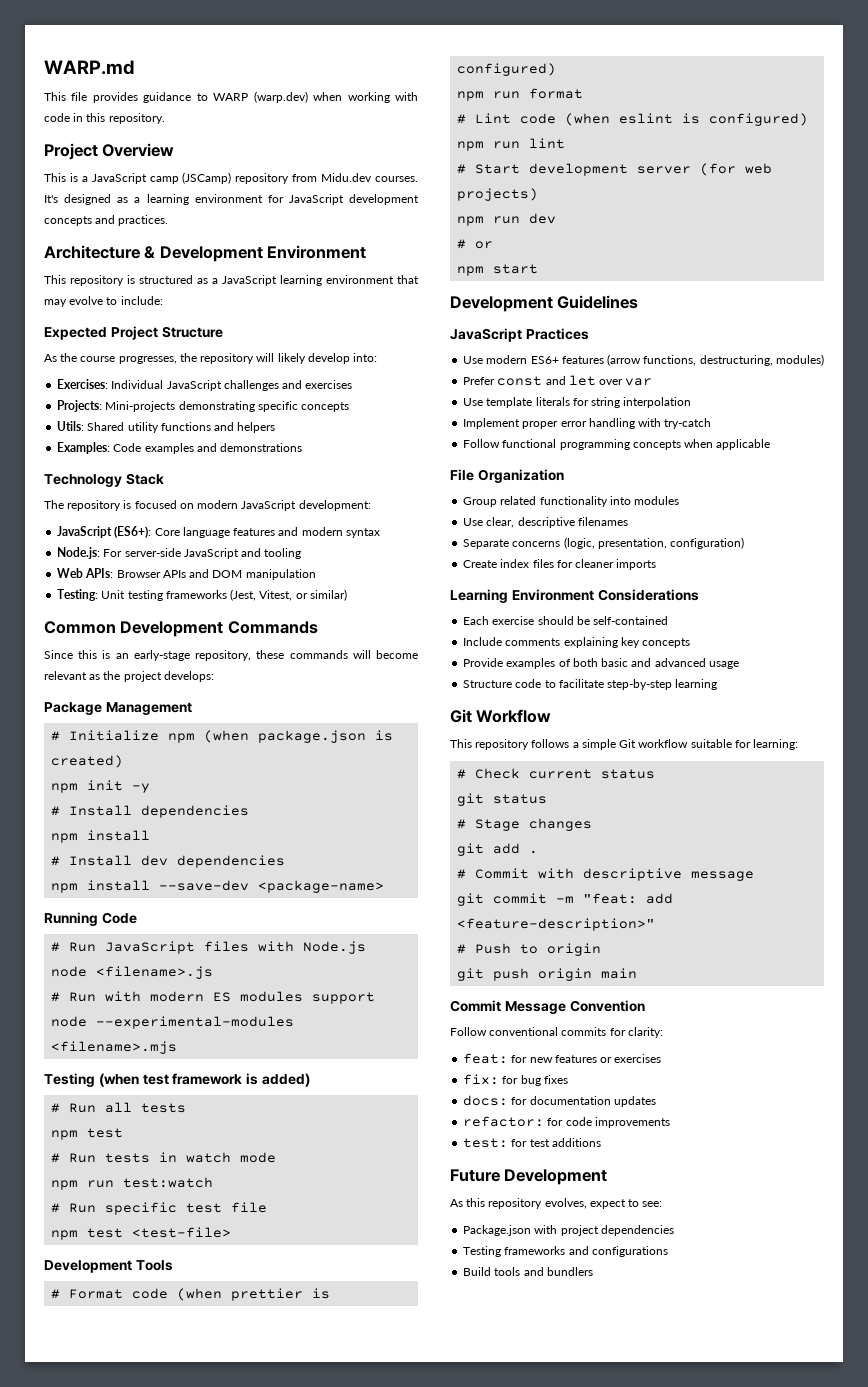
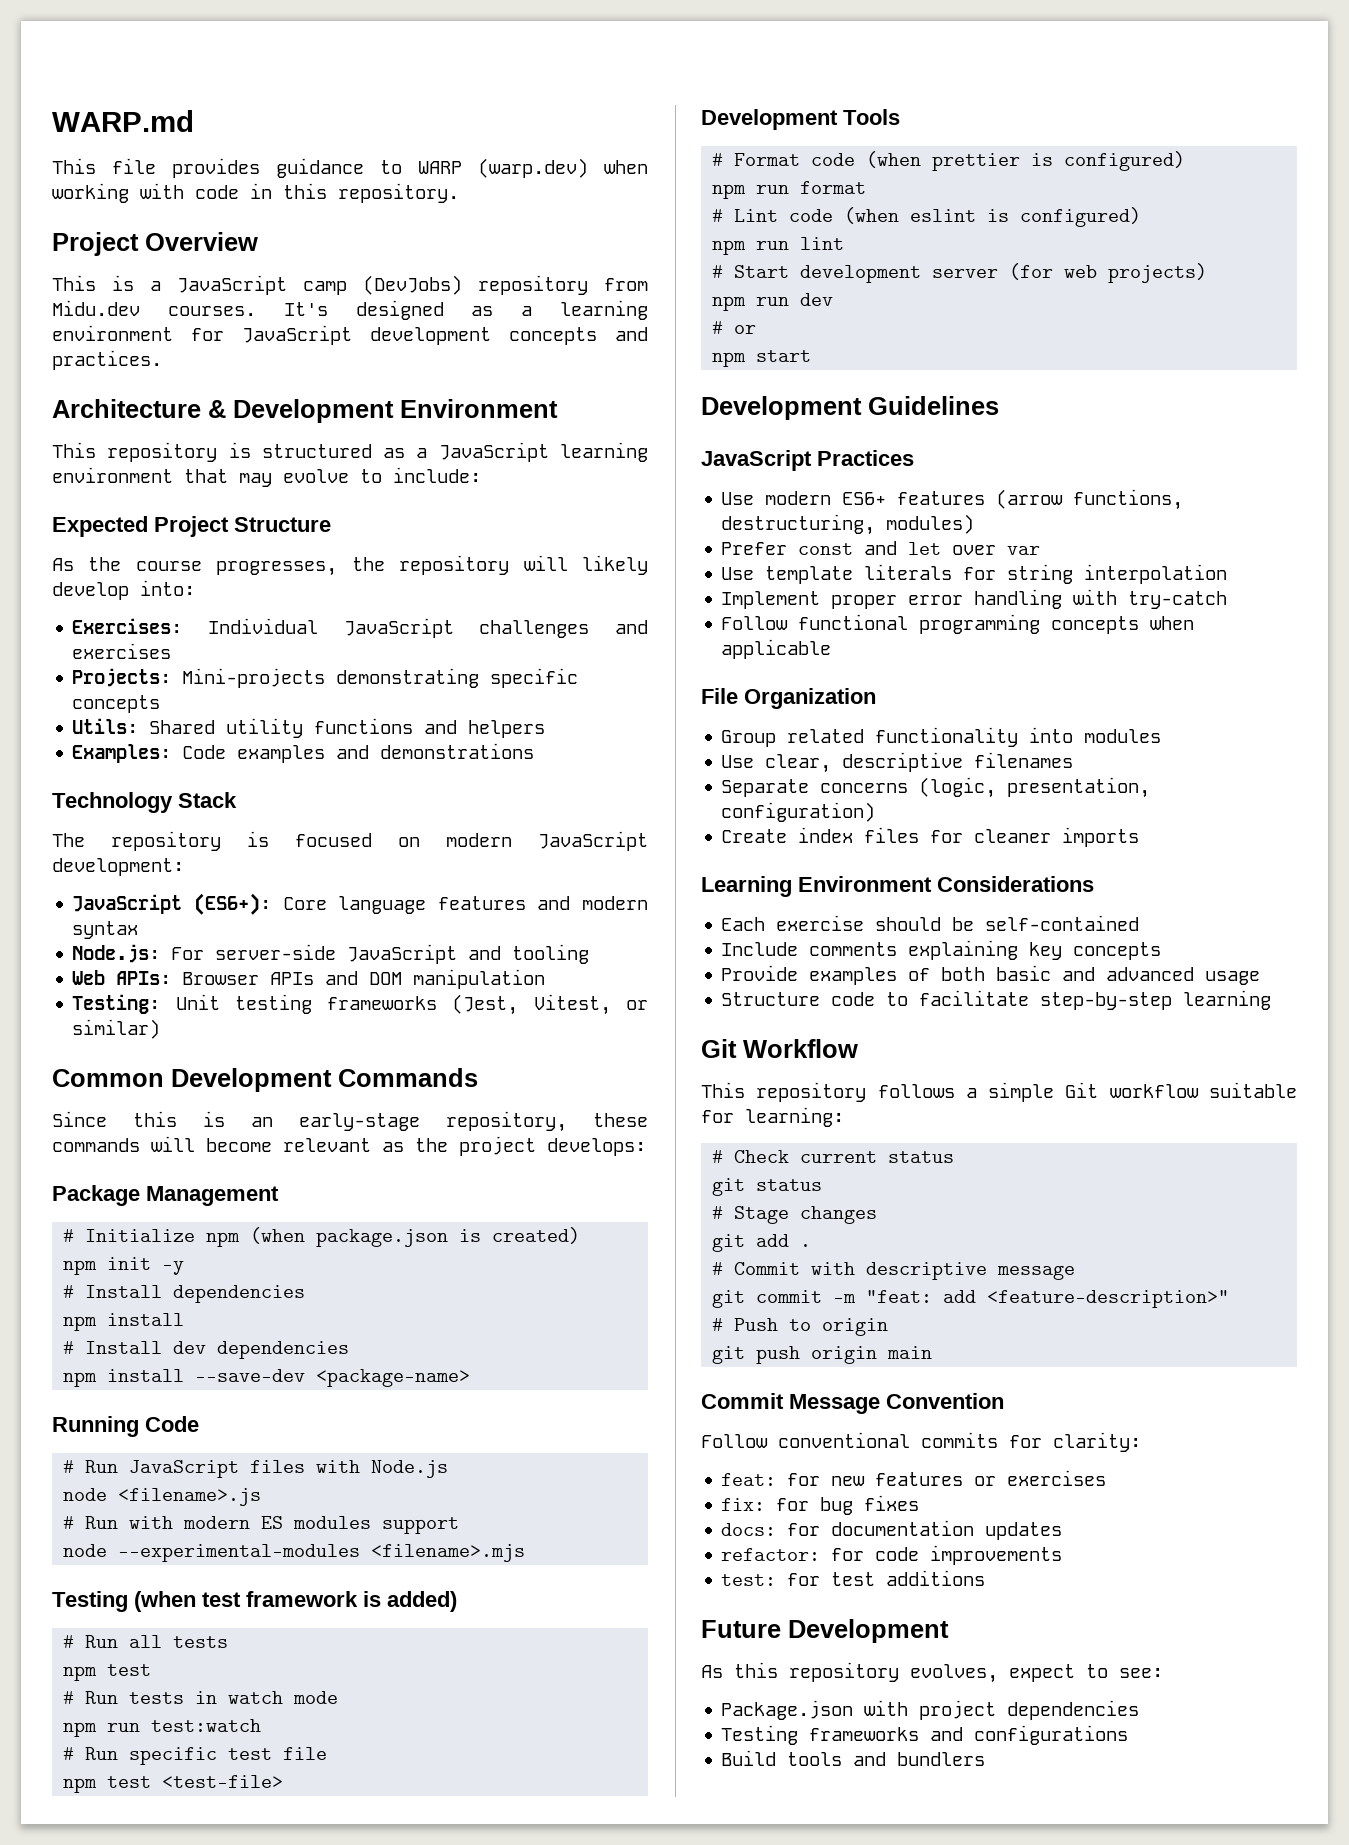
- This is a JavaScript camp (JSCamp) repository from Midu.dev courses.
+ This is a JavaScript camp (DevJobs) repository from Midu.dev courses.

